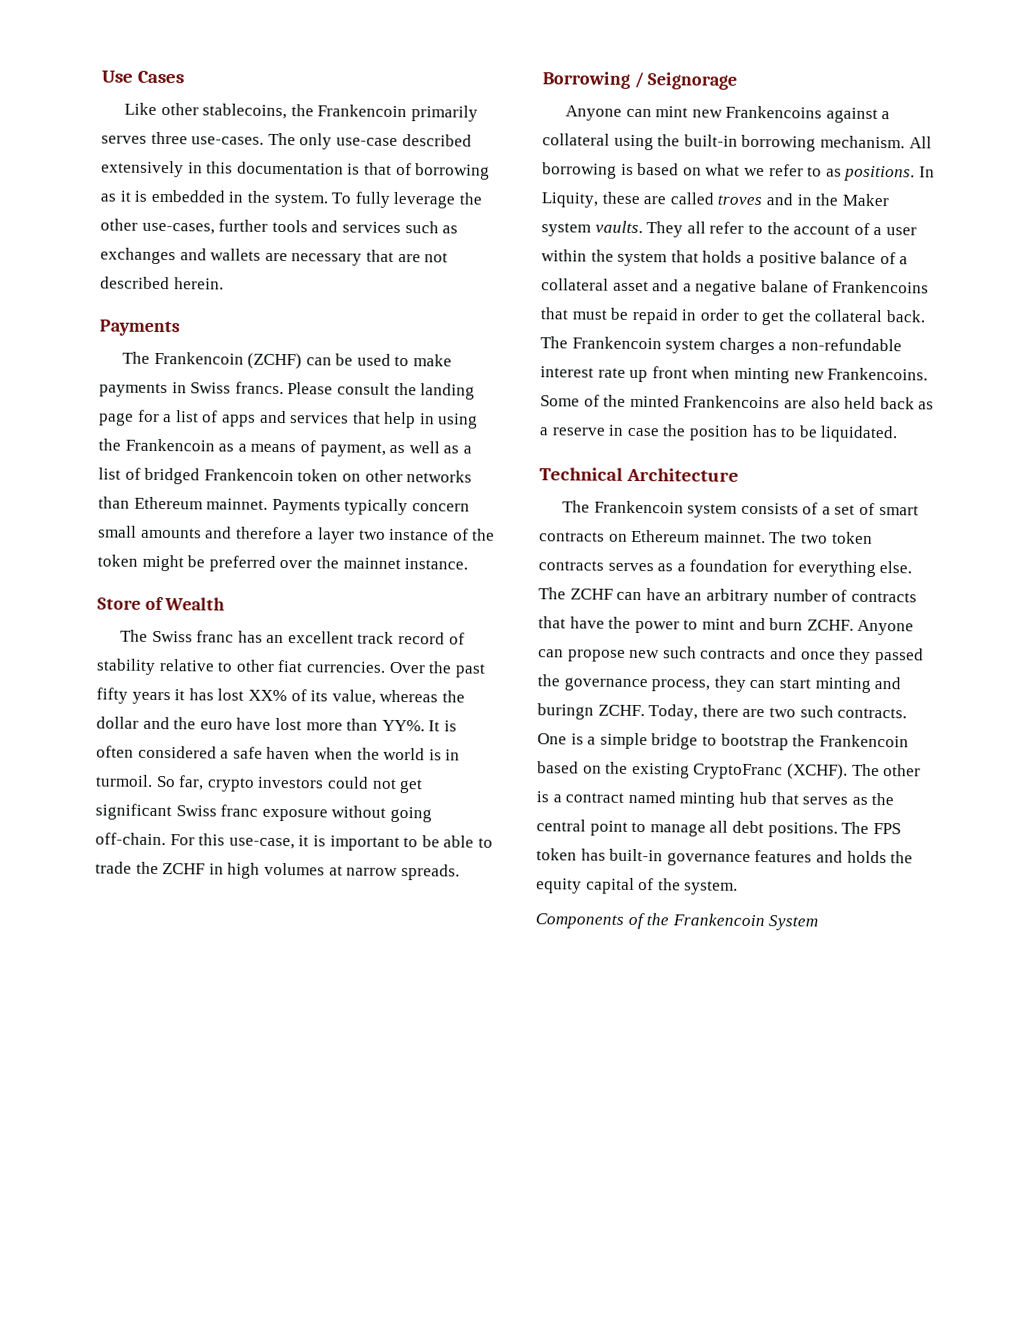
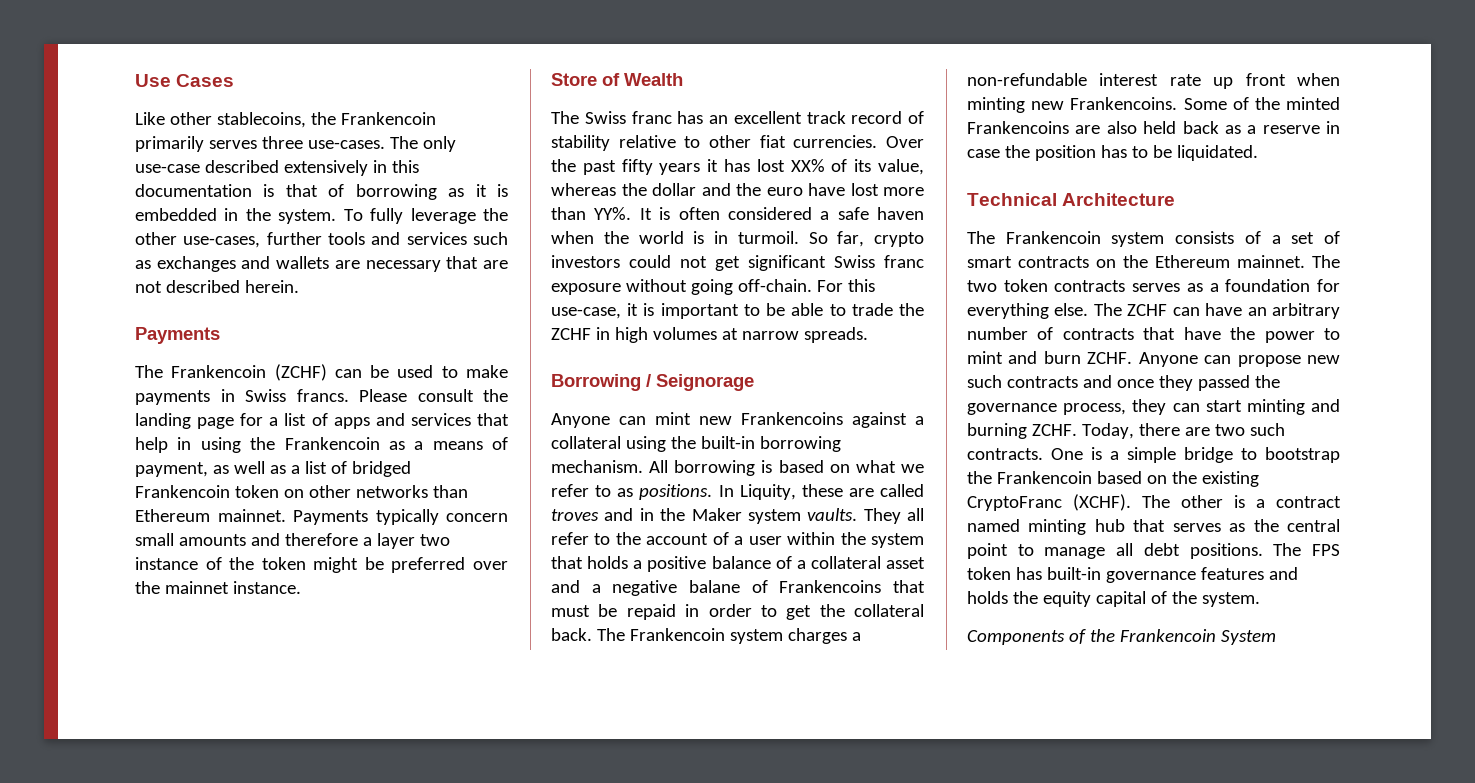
- The Frankencoin system consists of a set of smart contracts on Ethereum mainnet.
+ The Frankencoin system consists of a set of smart contracts on the Ethereum mainnet.
- Anyone can propose new such contracts and once they passed the governance process, they can start minting and buringn ZCHF.
+ Anyone can propose new such contracts and once they passed the governance process, they can start minting and burning ZCHF.

